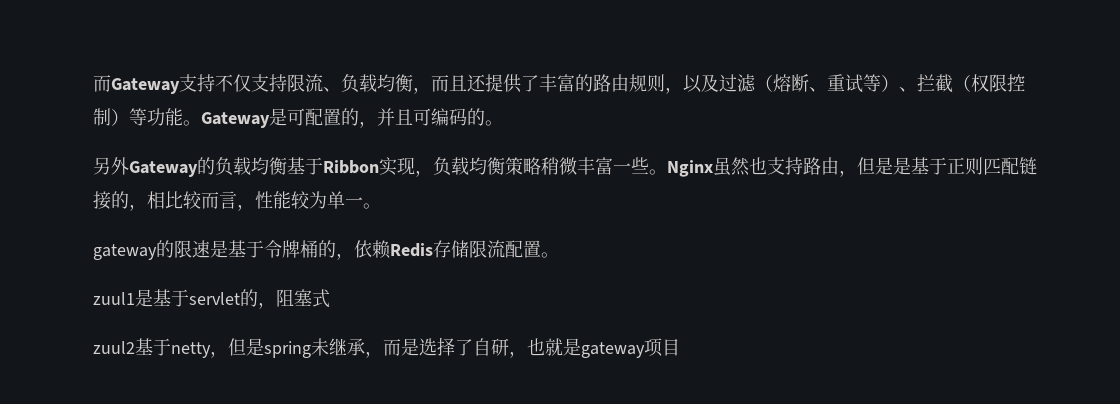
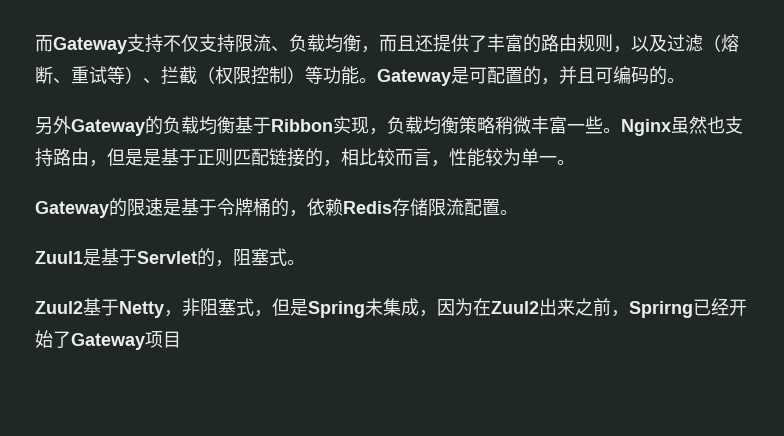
- gateway的限速是基于令牌桶的，依赖Redis存储限流配置。
+ Gateway的限速是基于令牌桶的，依赖Redis存储限流配置。
- zuul1是基于servlet的，阻塞式
- zuul2基于netty，但是spring未继承，而是选择了自研，也就是gateway项目
+ Zuul1是基于Servlet的，阻塞式。
+ Zuul2基于Netty，非阻塞式，但是Spring未集成，因为在Zuul2出来之前，Sprirng已经开始了Gateway项目

